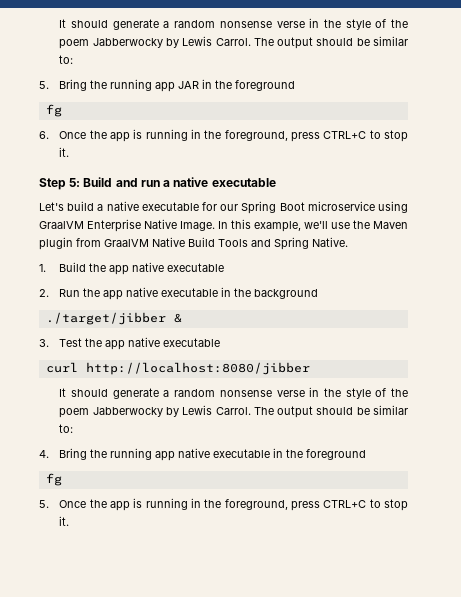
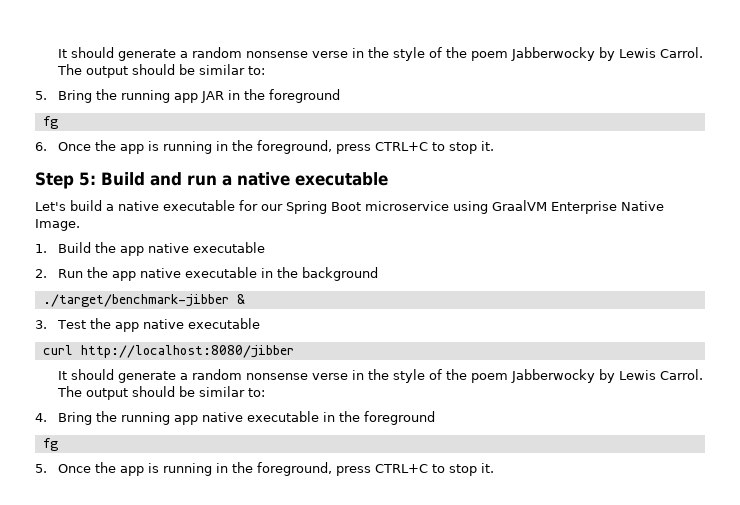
- In this example, we'll use the Maven plugin from GraalVM Native Build Tools and Spring Native.
- ./target/jibber &
+ ./target/benchmark-jibber &

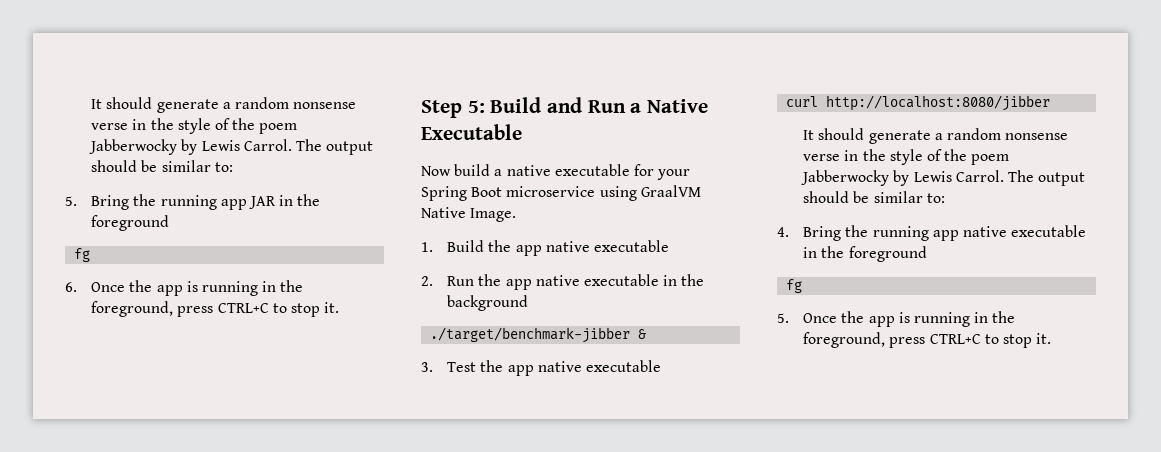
- Step 5: Build and run a native executable
- Let's build a native executable for our Spring Boot microservice using GraalVM Enterprise Native Image.
+ Step 5: Build and Run a Native Executable
+ Now build a native executable for your Spring Boot microservice using GraalVM Native Image.

